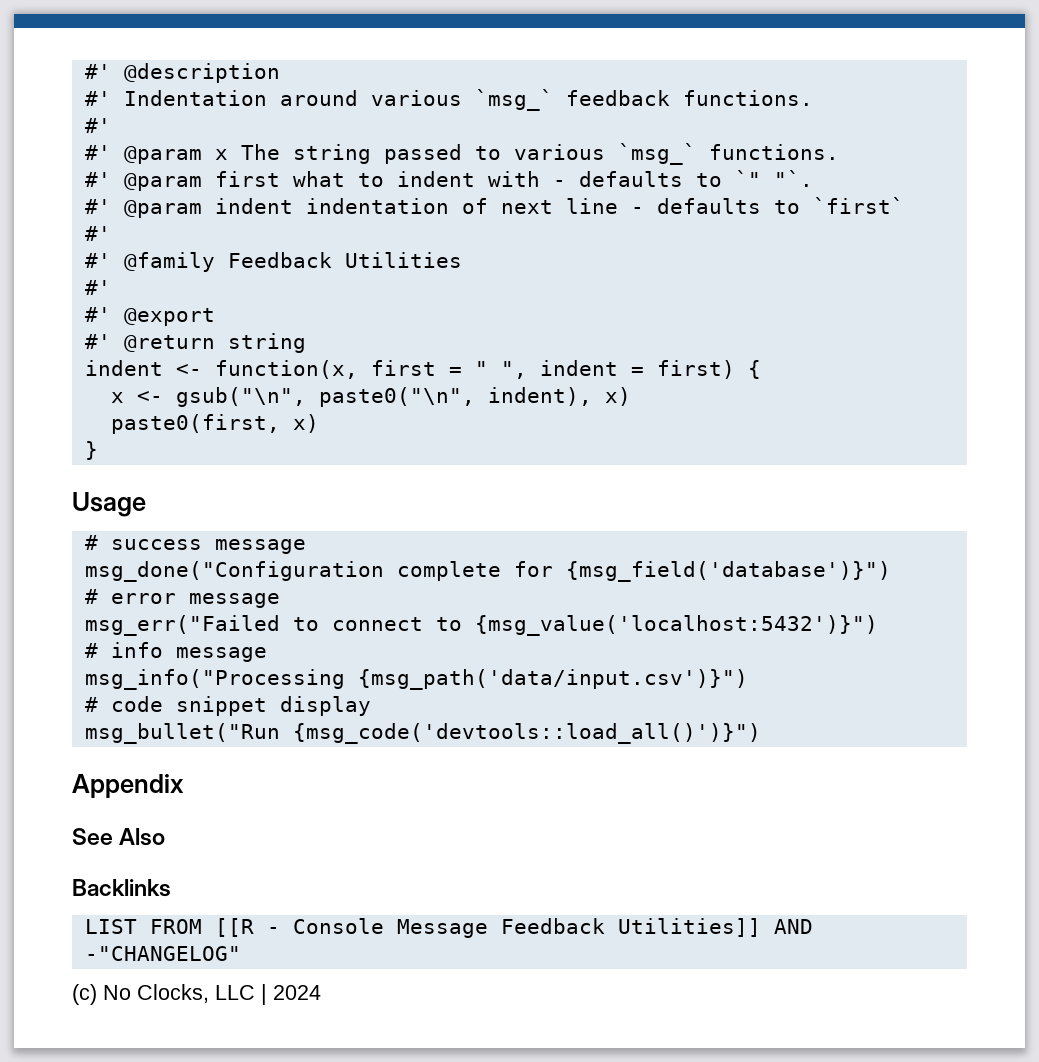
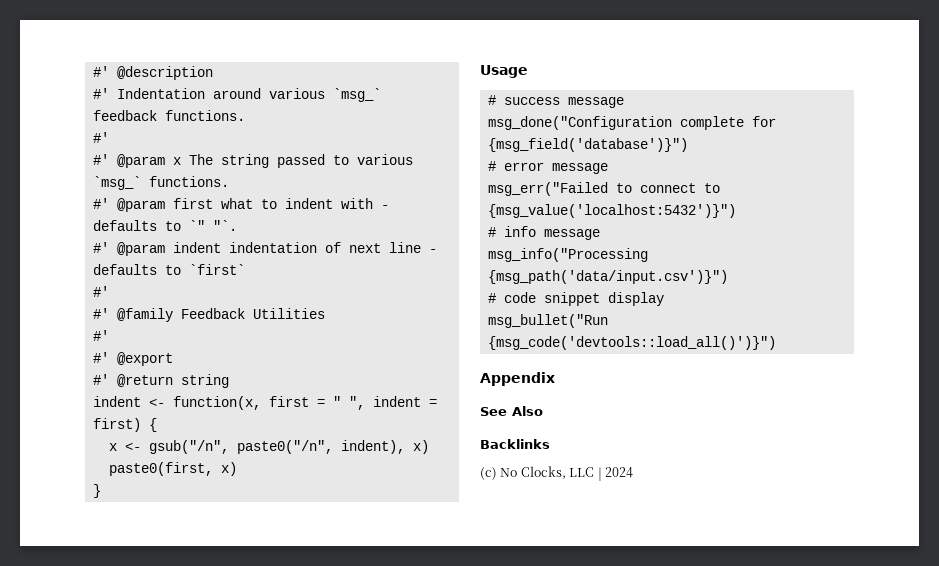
- x <- gsub("\n", paste0("\n", indent), x)
+ x <- gsub("/n", paste0("/n", indent), x)
- LIST FROM [[R - Console Message Feedback Utilities]] AND -"CHANGELOG"

